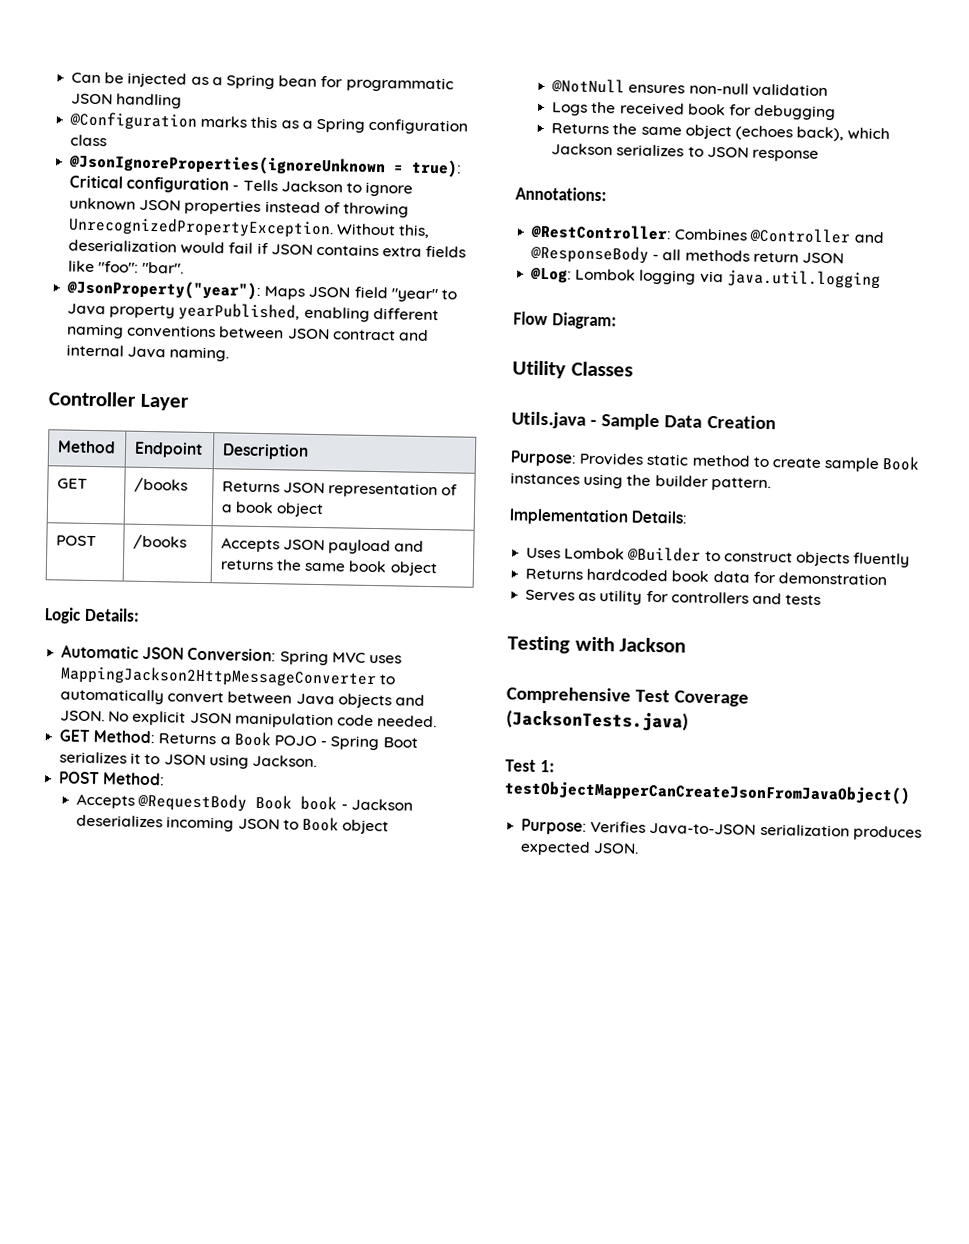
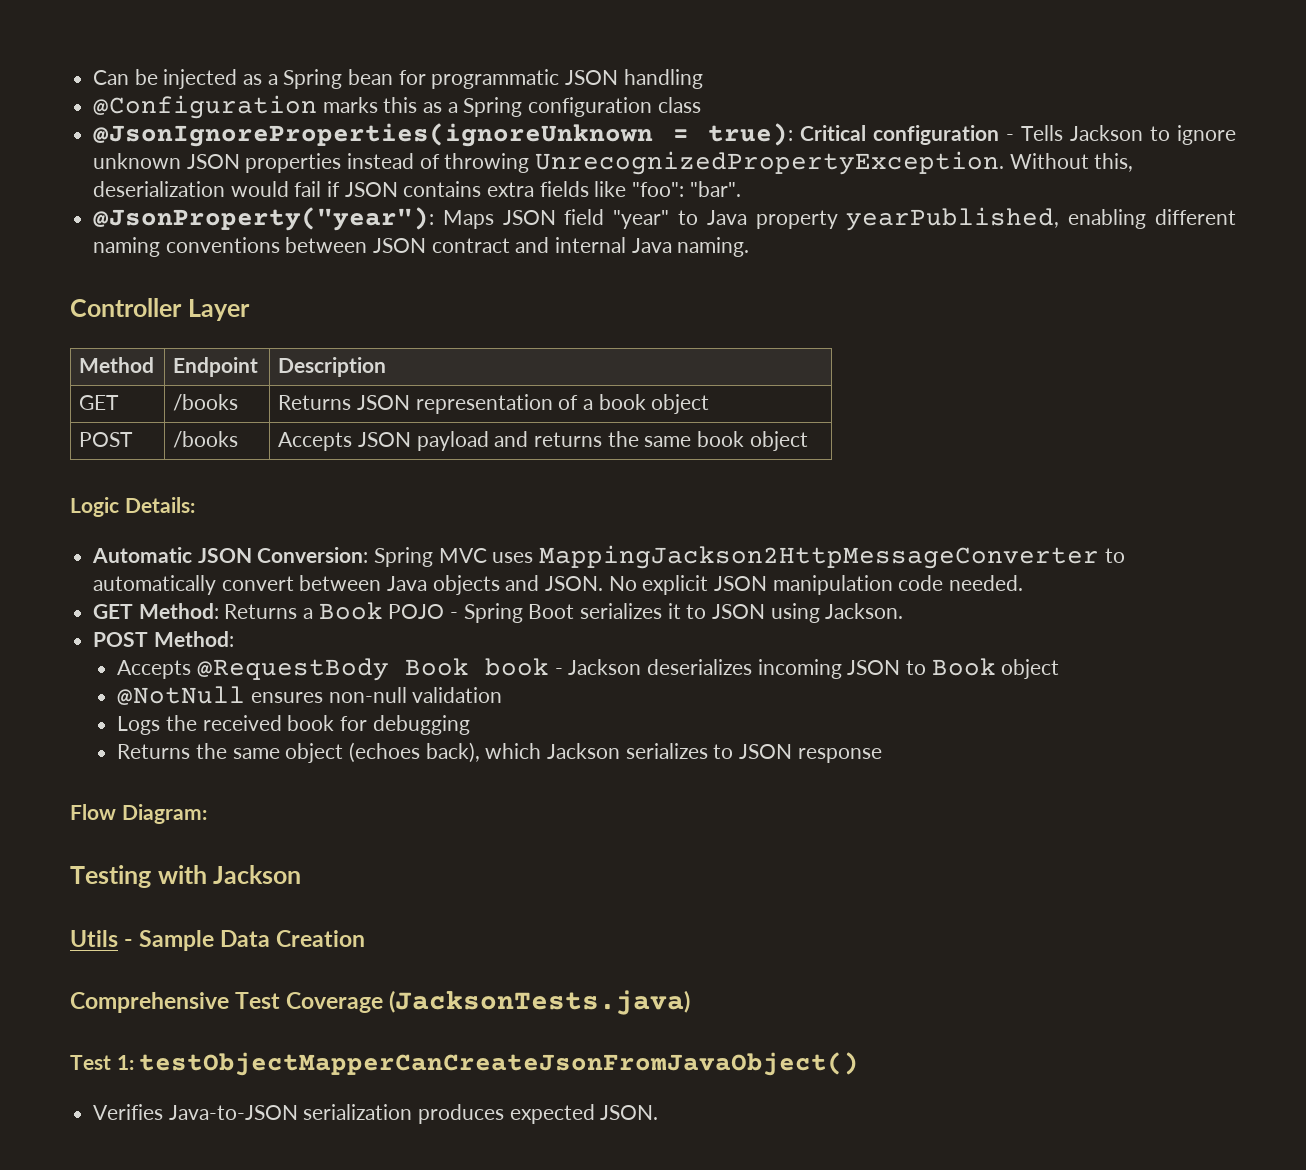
- Annotations:
- @RestController: Combines @Controller and @ResponseBody - all methods return JSON
- @Log: Lombok logging via java.util.logging
  Flow Diagram:
- Utility Classes
- Utils.java - Sample Data Creation
- Purpose: Provides static method to create sample Book instances using the builder pattern.
- Implementation Details:
- Uses Lombok @Builder to construct objects fluently
- Returns hardcoded book data for demonstration
- Serves as utility for controllers and tests
  Testing with Jackson
+ Utils - Sample Data Creation
- Purpose: Verifies Java-to-JSON serialization produces expected JSON.
+ Verifies Java-to-JSON serialization produces expected JSON.

